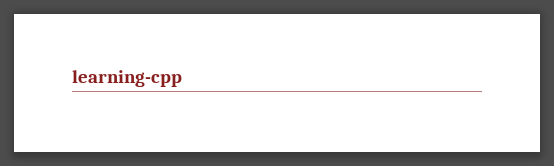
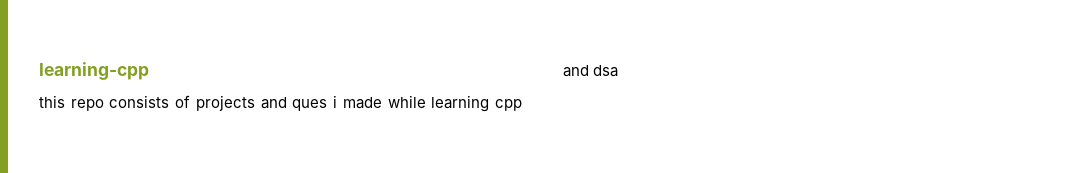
+ this repo consists of projects and ques i made while learning cpp and dsa

